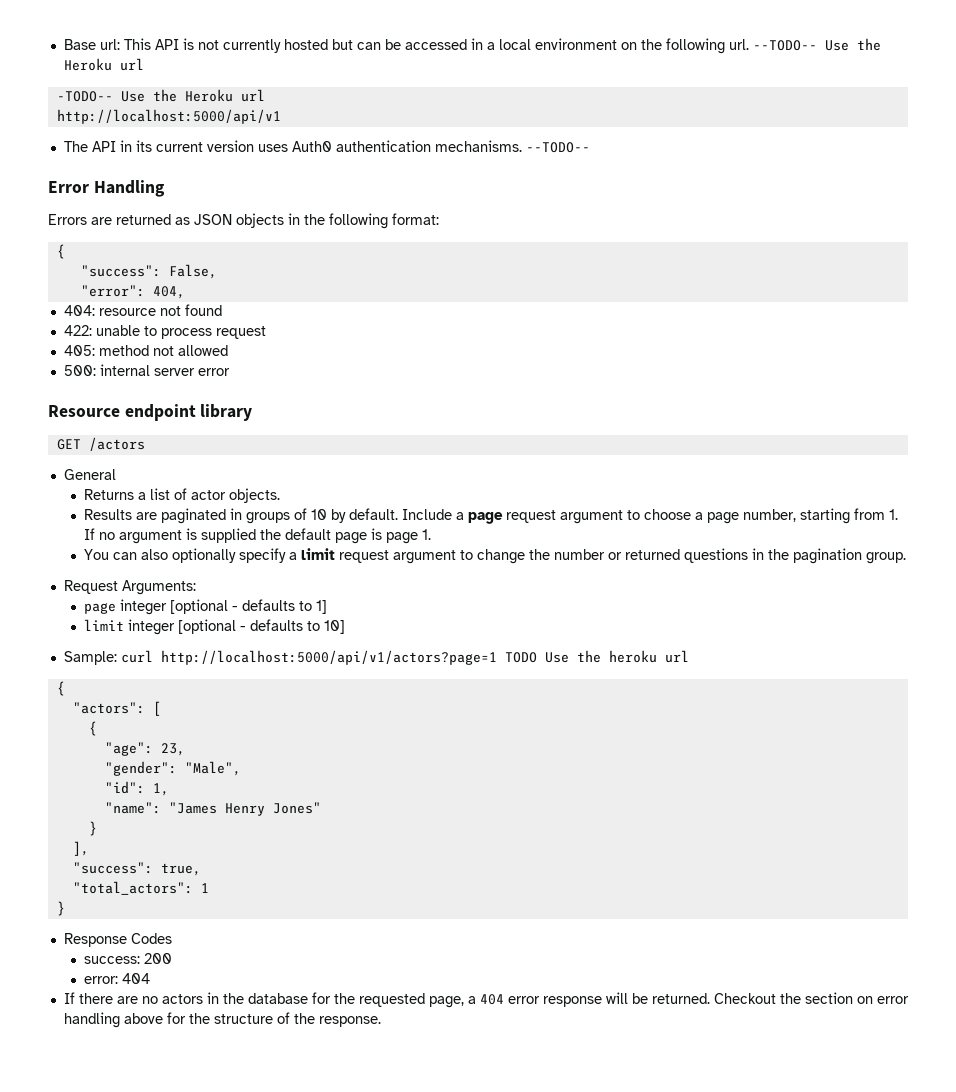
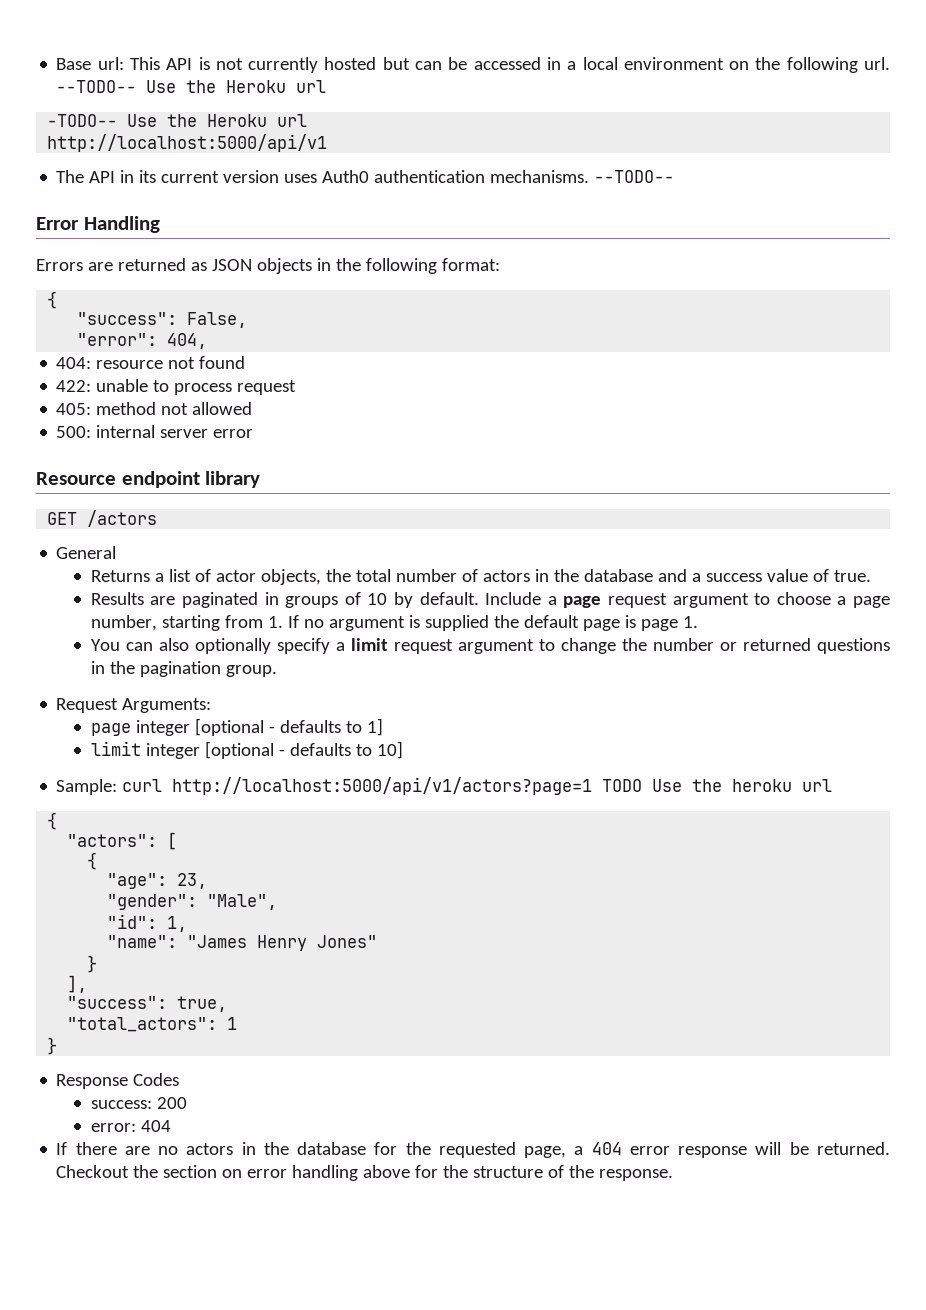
- Returns a list of actor objects.
+ Returns a list of actor objects, the total number of actors in the database and a success value of true.

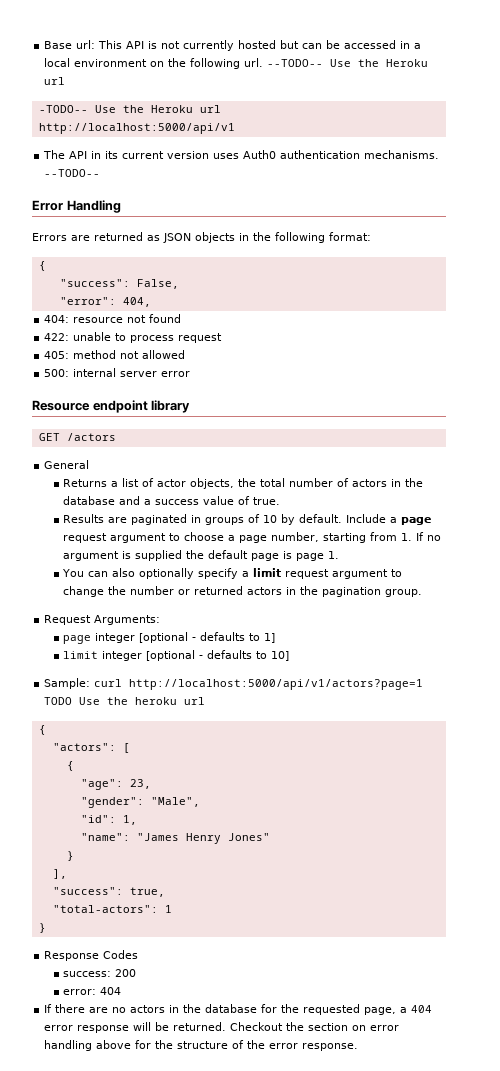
- You can also optionally specify a limit request argument to change the number or returned questions in the pagination group.
+ You can also optionally specify a limit request argument to change the number or returned actors in the pagination group.
- "total_actors": 1
+ "total-actors": 1
- Checkout the section on error handling above for the structure of the response.
+ Checkout the section on error handling above for the structure of the error response.

